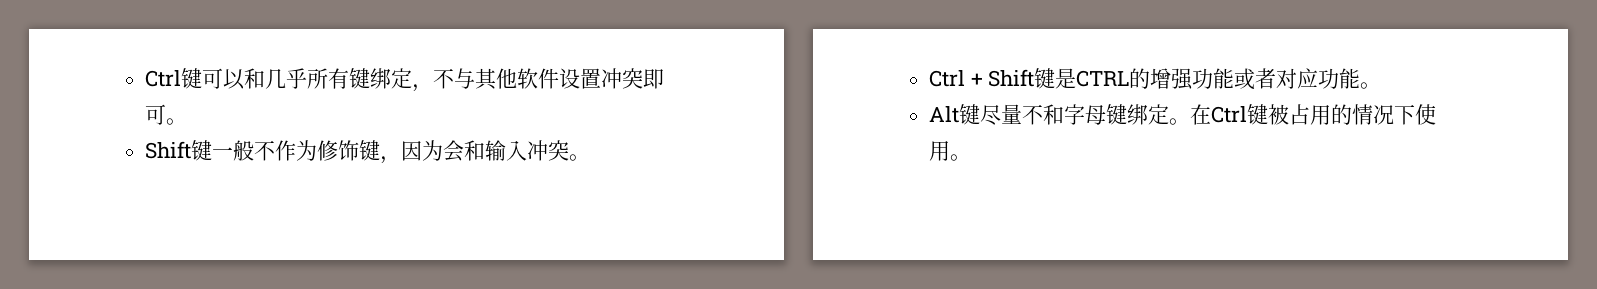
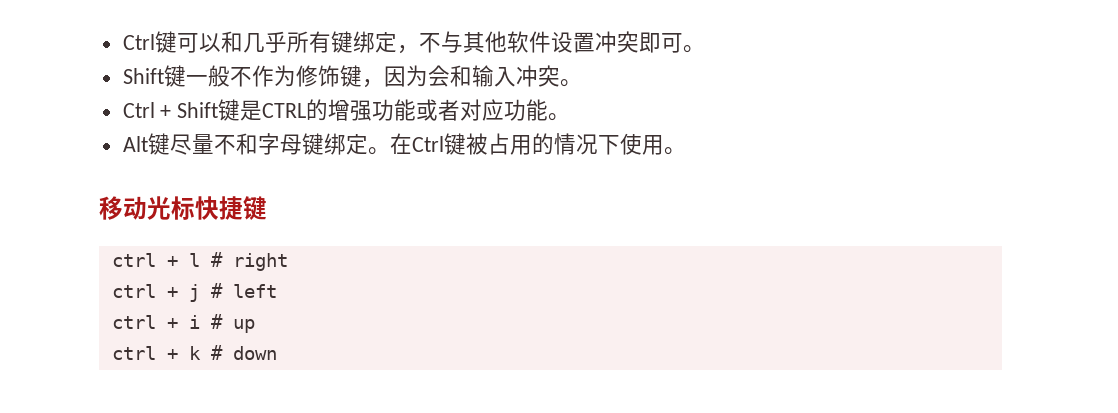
+ 移动光标快捷键
+ ctrl + l # right
+ ctrl + j # left
+ ctrl + i # up
+ ctrl + k # down

